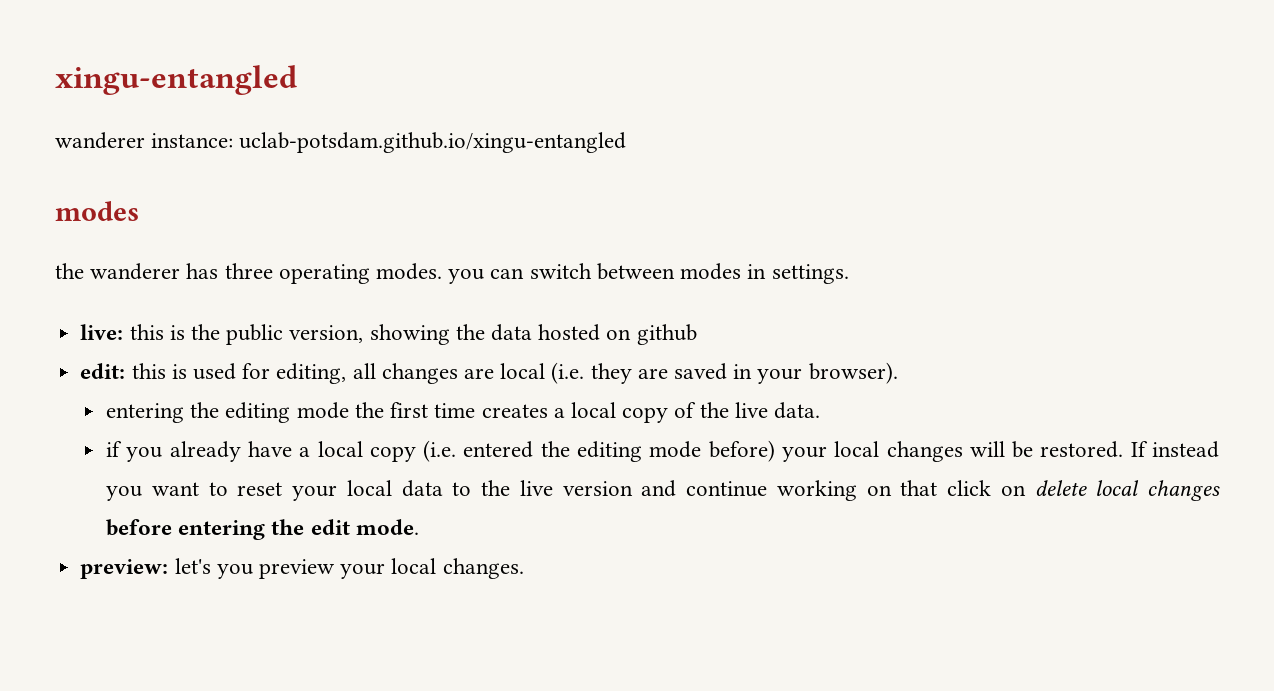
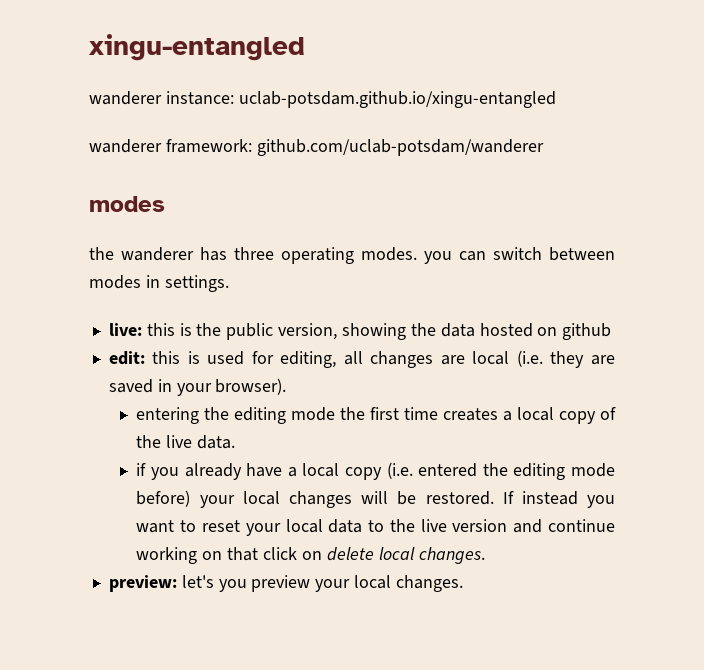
+ wanderer framework: github.com/uclab-potsdam/wanderer
- If instead you want to reset your local data to the live version and continue working on that click on delete local changes before entering the edit mode.
+ If instead you want to reset your local data to the live version and continue working on that click on delete local changes.

